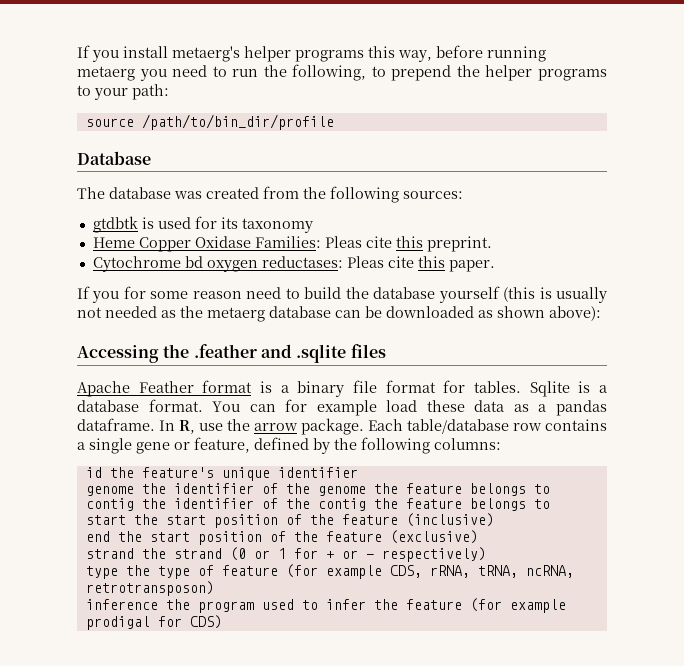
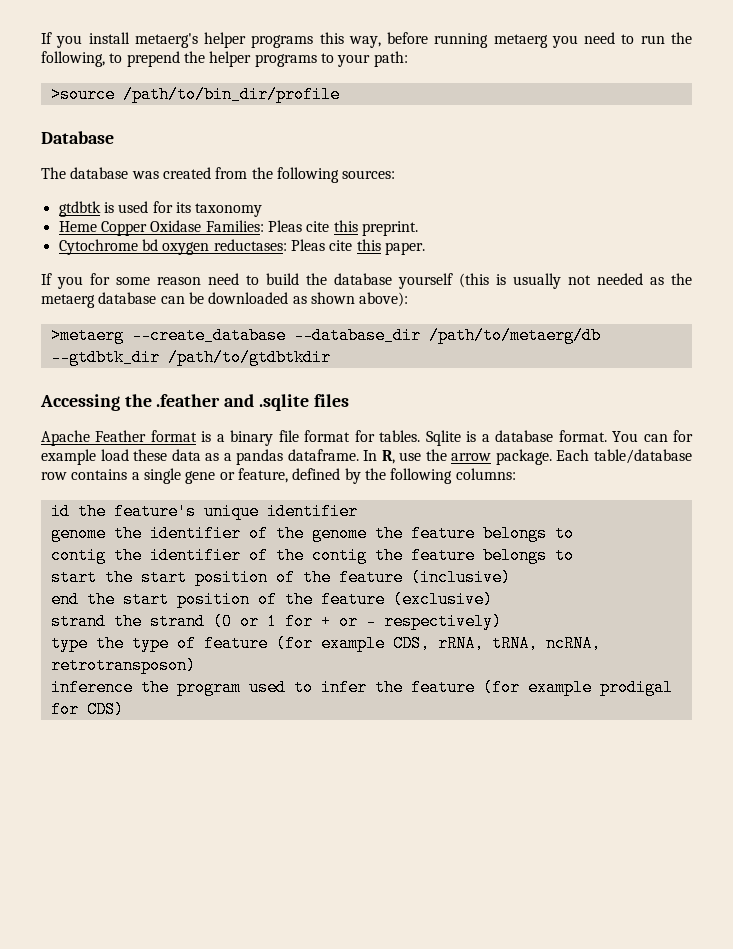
- source /path/to/bin_dir/profile
+ >source /path/to/bin_dir/profile
+ >metaerg --create_database --database_dir /path/to/metaerg/db --gtdbtk_dir /path/to/gtdbtkdir

